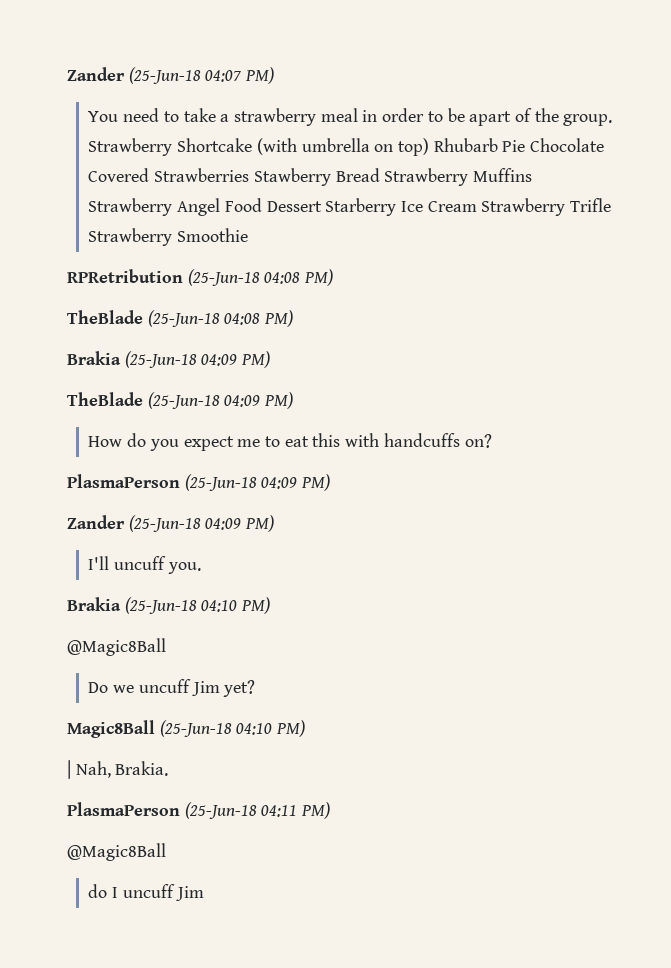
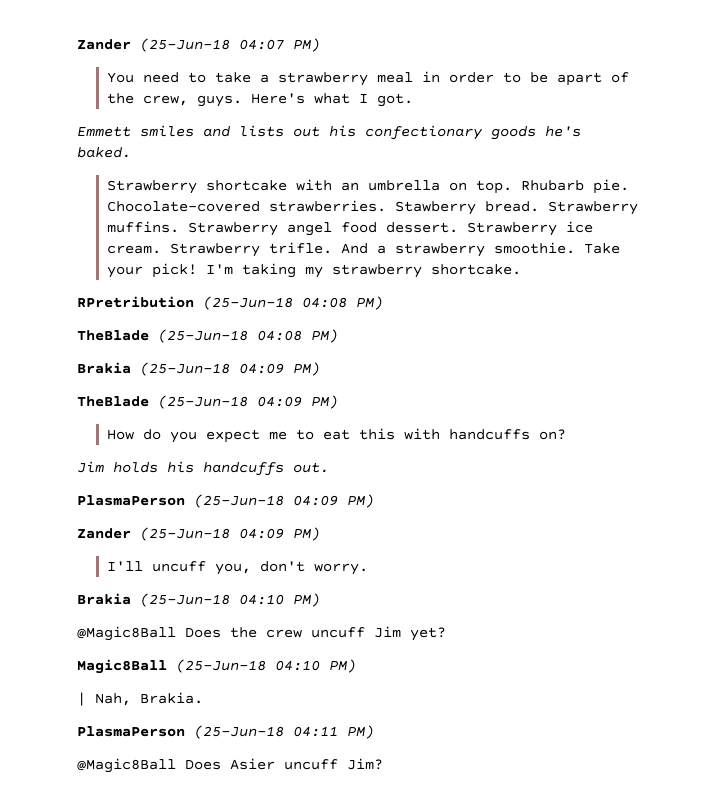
- You need to take a strawberry meal in order to be apart of the group. Strawberry Shortcake (with umbrella on top) Rhubarb Pie Chocolate Covered Strawberries Stawberry Bread Strawberry Muffins Strawberry Angel Food Dessert Starberry Ice Cream Strawberry Trifle Strawberry Smoothie
- RPRetribution (25-Jun-18 04:08 PM)
+ You need to take a strawberry meal in order to be apart of the crew, guys. Here's what I got.
+ Emmett smiles and lists out his confectionary goods he's baked.
+ Strawberry shortcake with an umbrella on top. Rhubarb pie. Chocolate-covered strawberries. Stawberry bread. Strawberry muffins. Strawberry angel food dessert. Strawberry ice cream. Strawberry trifle. And a strawberry smoothie. Take your pick! I'm taking my strawberry shortcake.
+ RPretribution (25-Jun-18 04:08 PM)
+ Jim holds his handcuffs out.
- I'll uncuff you.
+ I'll uncuff you, don't worry.
  Brakia (25-Jun-18 04:10 PM)
- @Magic8Ball
- Do we uncuff Jim yet?
+ @Magic8Ball Does the crew uncuff Jim yet?
  PlasmaPerson (25-Jun-18 04:11 PM)
- @Magic8Ball
- do I uncuff Jim
+ @Magic8Ball Does Asier uncuff Jim?

